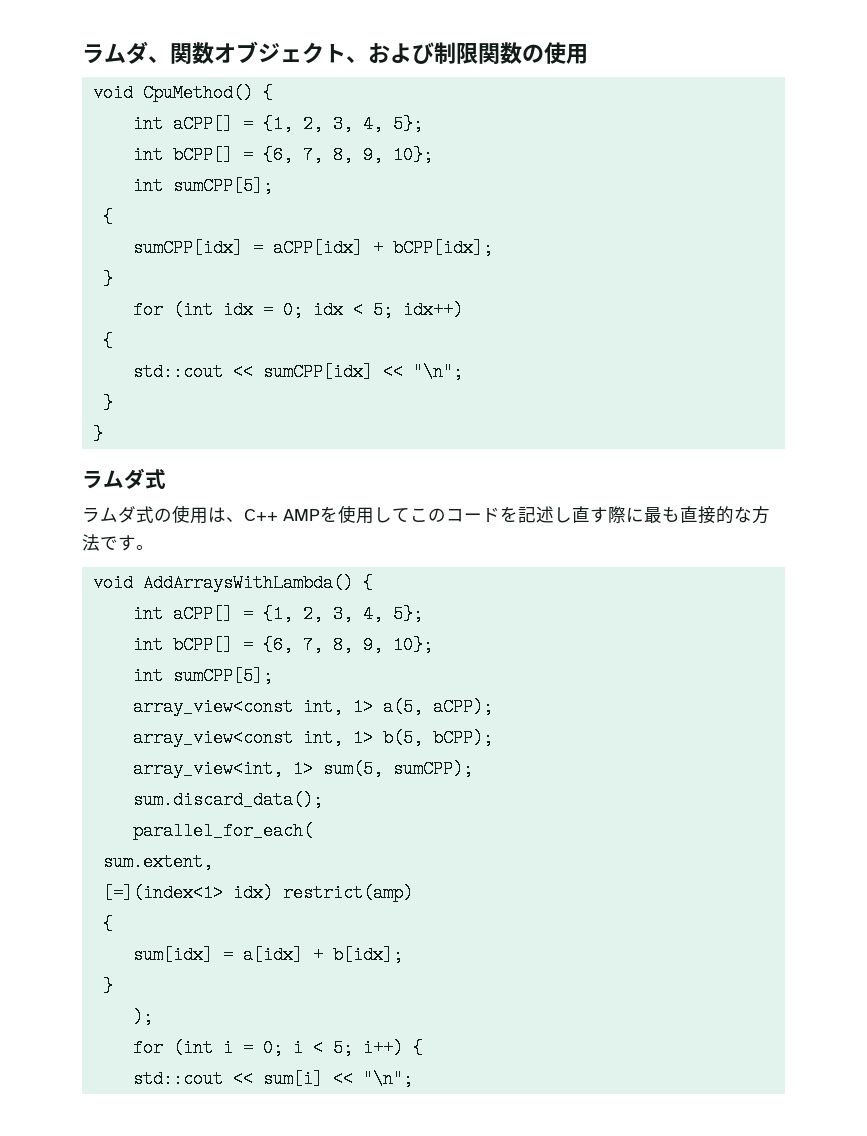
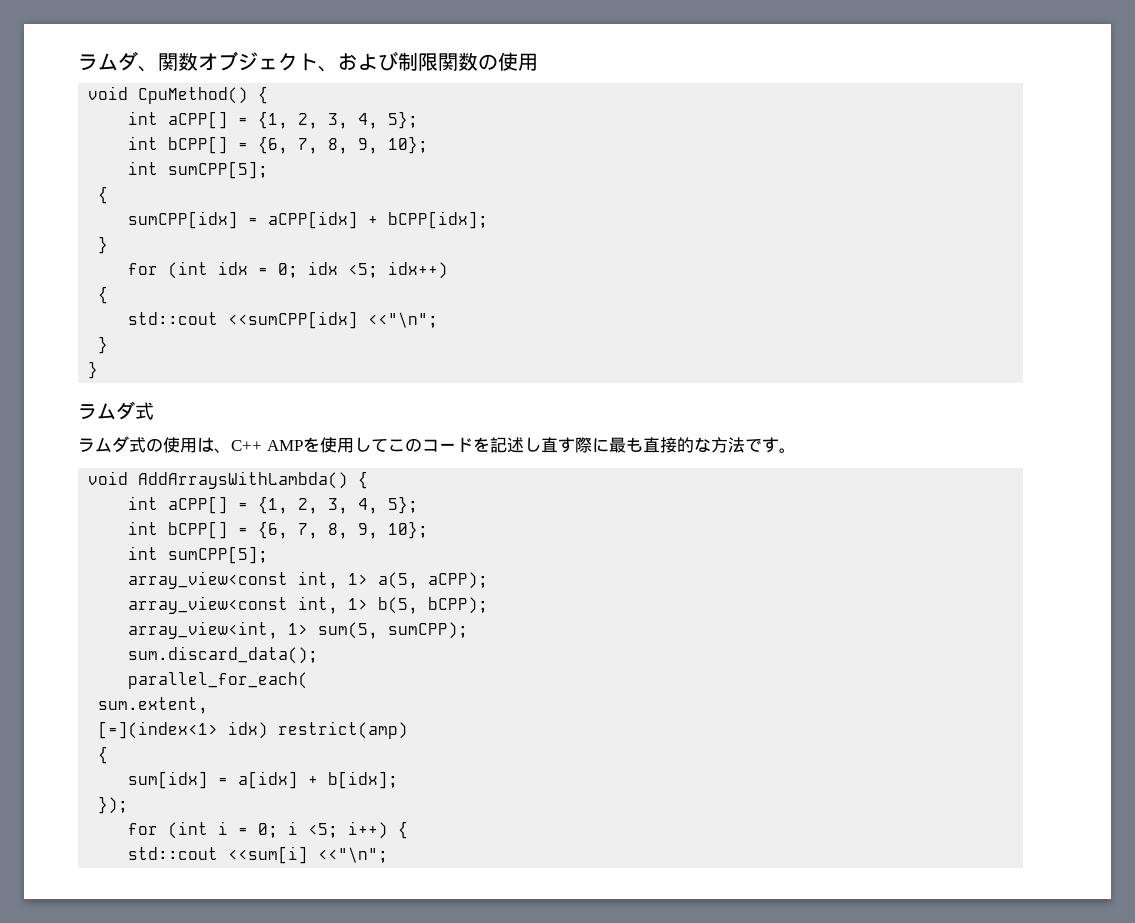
- for (int idx = 0; idx < 5; idx++)
+ for (int idx = 0; idx <5; idx++)
- std::cout << sumCPP[idx] << "\n";
+ std::cout <<sumCPP[idx] <<"\n";
  sum[idx] = a[idx] + b[idx];
- }
- );
+ });
- for (int i = 0; i < 5; i++) {
+ for (int i = 0; i <5; i++) {
- std::cout << sum[i] << "\n";
+ std::cout <<sum[i] <<"\n";

